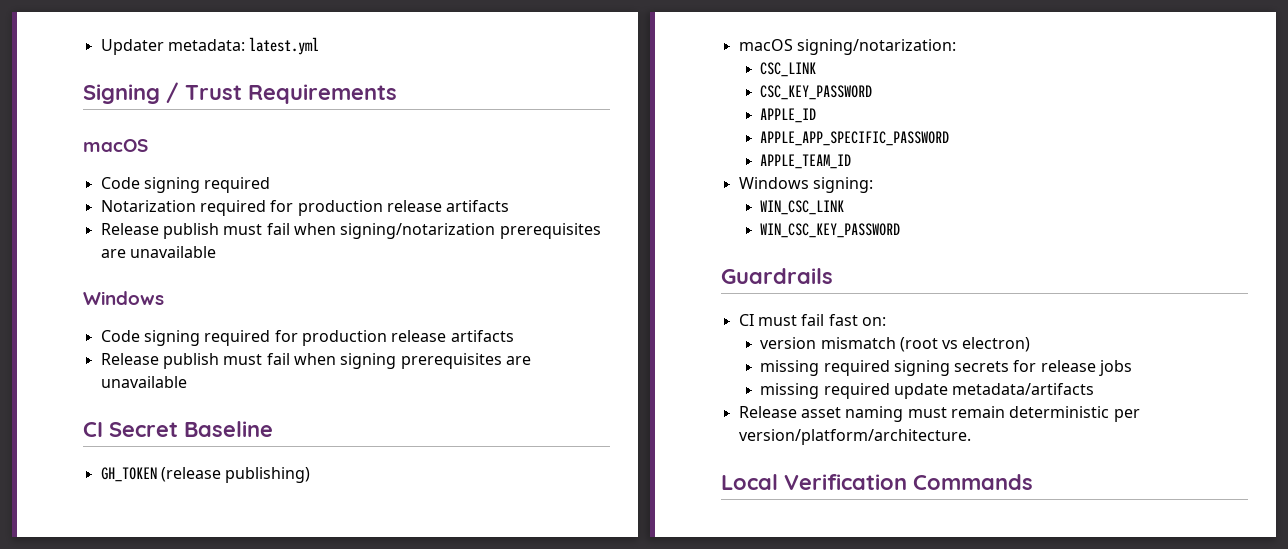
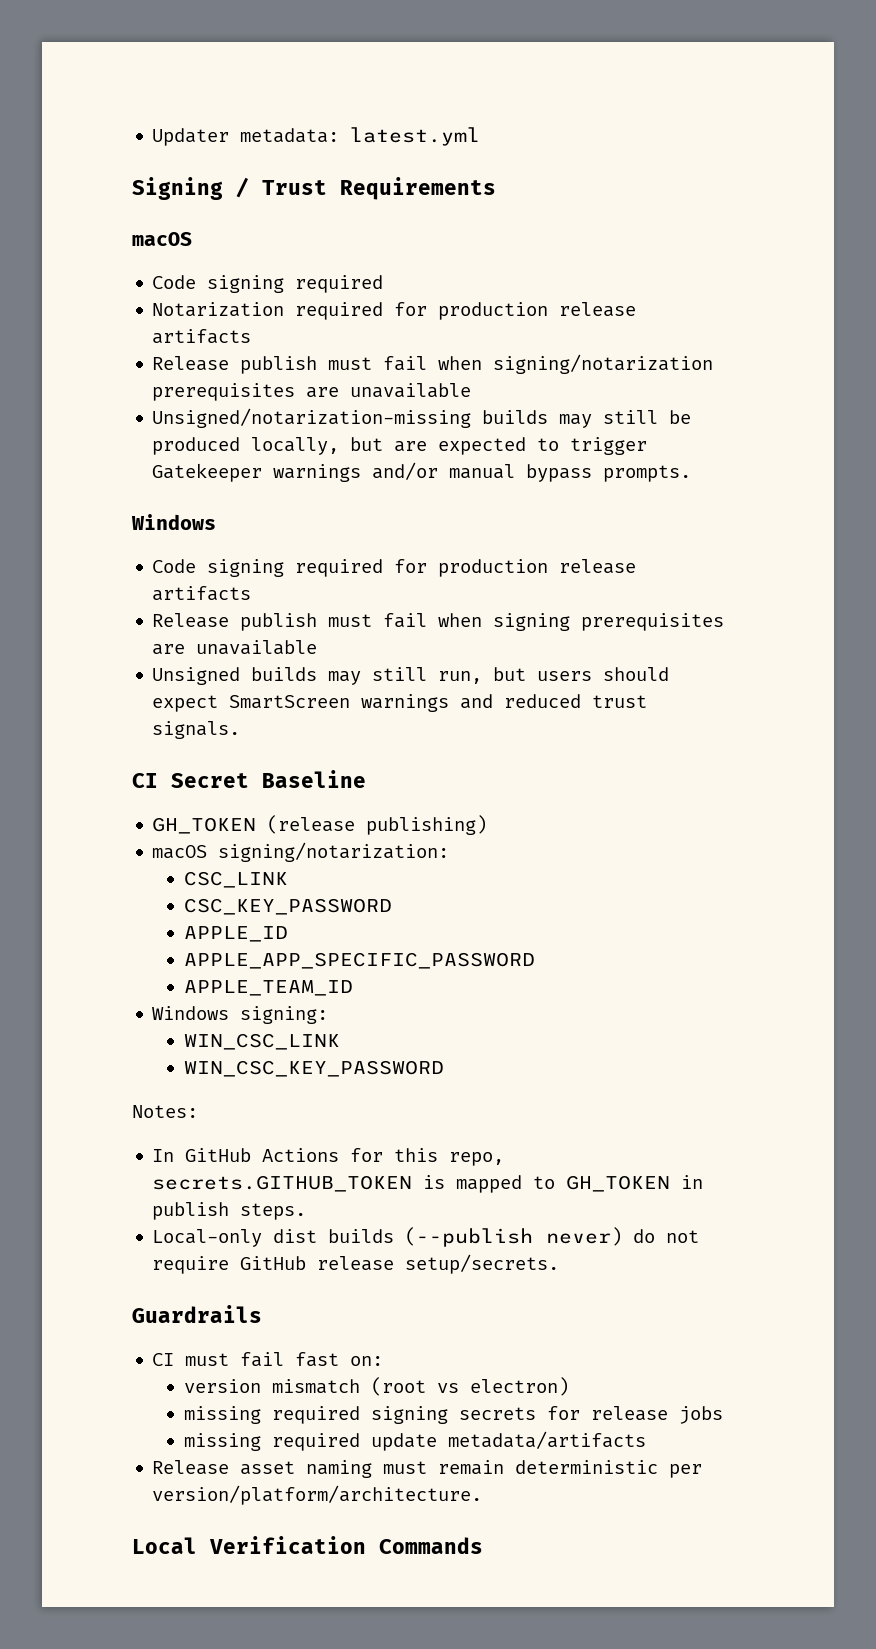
+ Unsigned/notarization-missing builds may still be produced locally, but are expected to trigger Gatekeeper warnings and/or manual bypass prompts.
+ Unsigned builds may still run, but users should expect SmartScreen warnings and reduced trust signals.
+ Notes:
+ In GitHub Actions for this repo, secrets.GITHUB_TOKEN is mapped to GH_TOKEN in publish steps.
+ Local-only dist builds (--publish never) do not require GitHub release setup/secrets.

